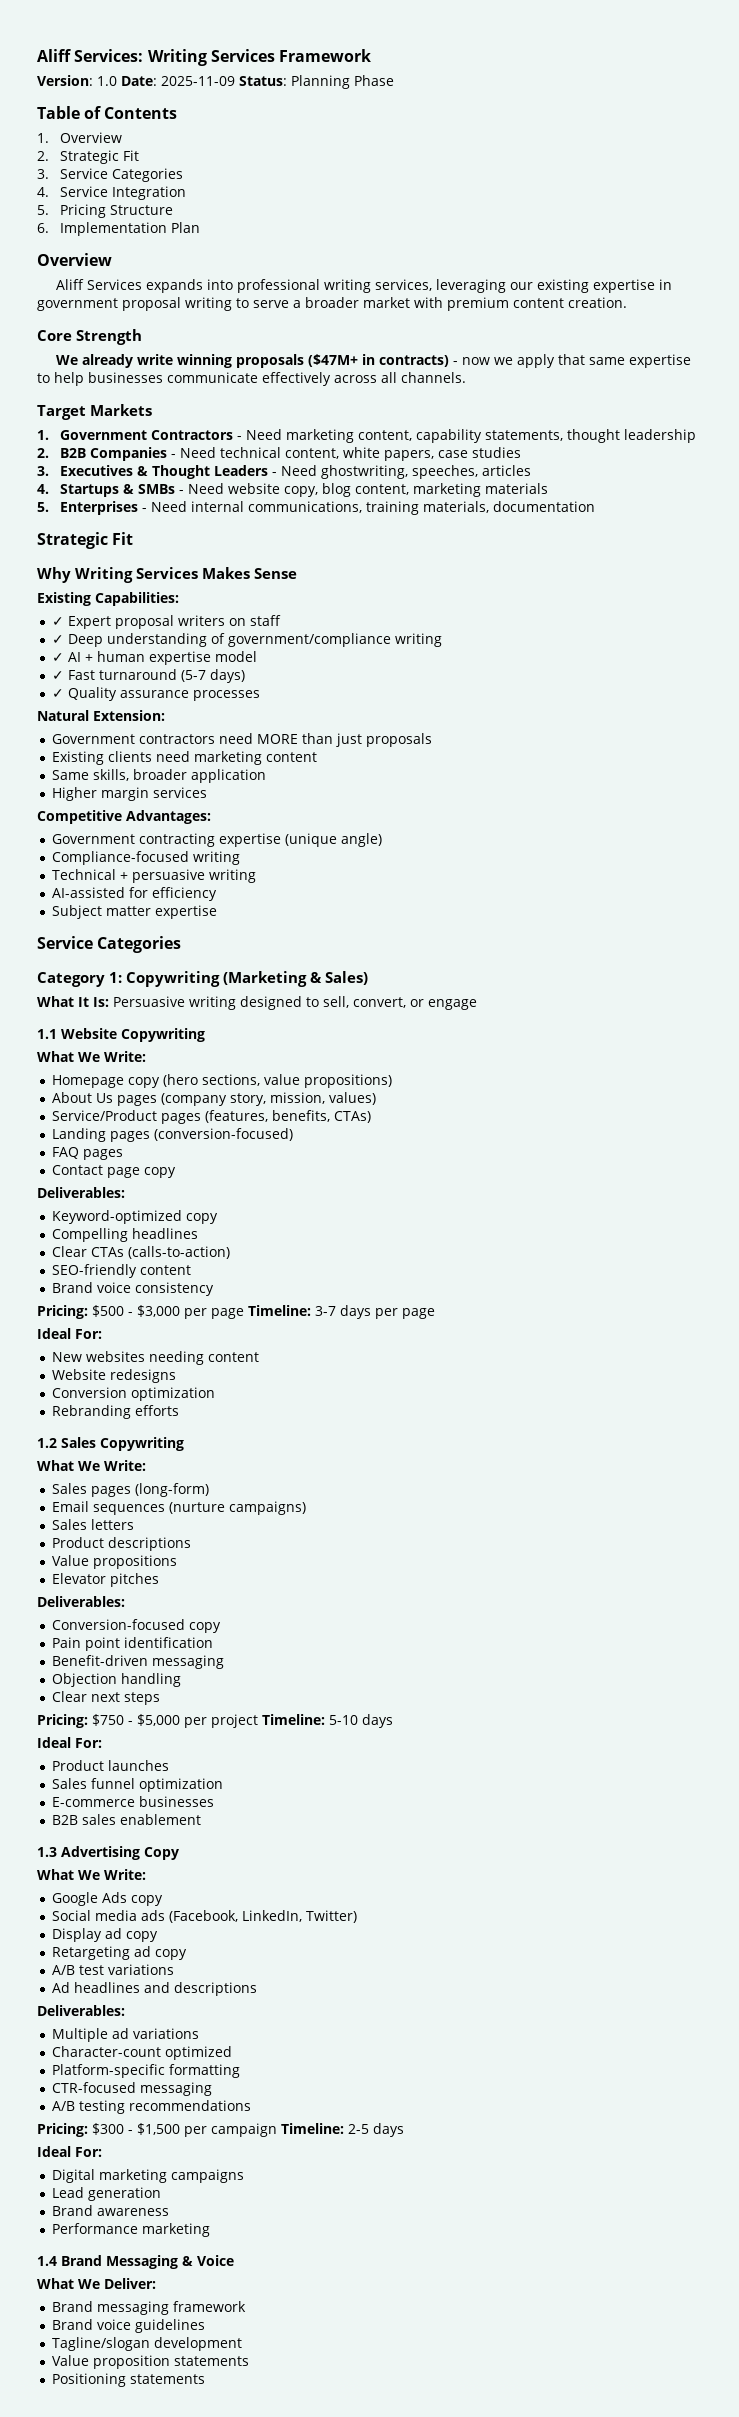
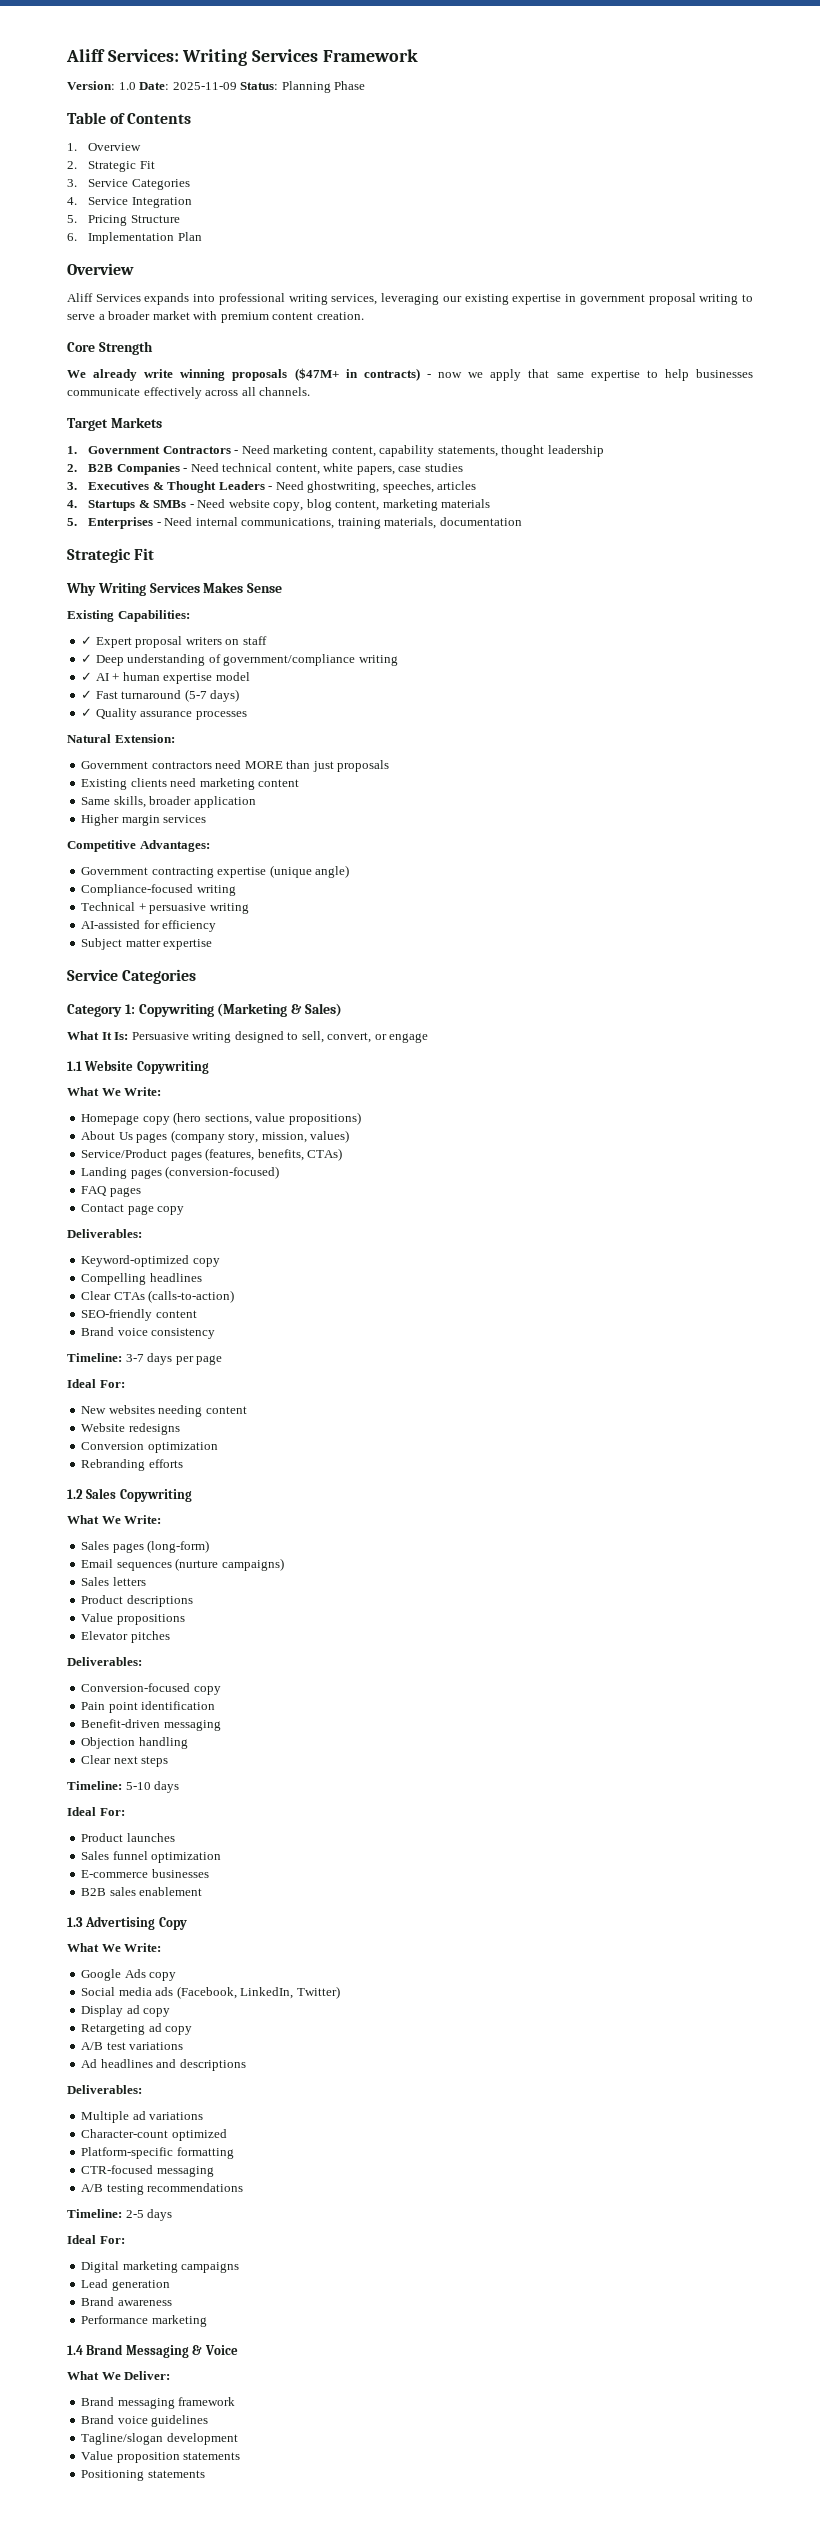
- Pricing: $500 - $3,000 per page Timeline: 3-7 days per page
+ Timeline: 3-7 days per page
- Pricing: $750 - $5,000 per project Timeline: 5-10 days
+ Timeline: 5-10 days
- Pricing: $300 - $1,500 per campaign Timeline: 2-5 days
+ Timeline: 2-5 days

